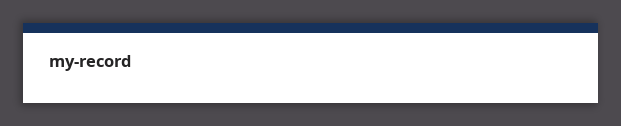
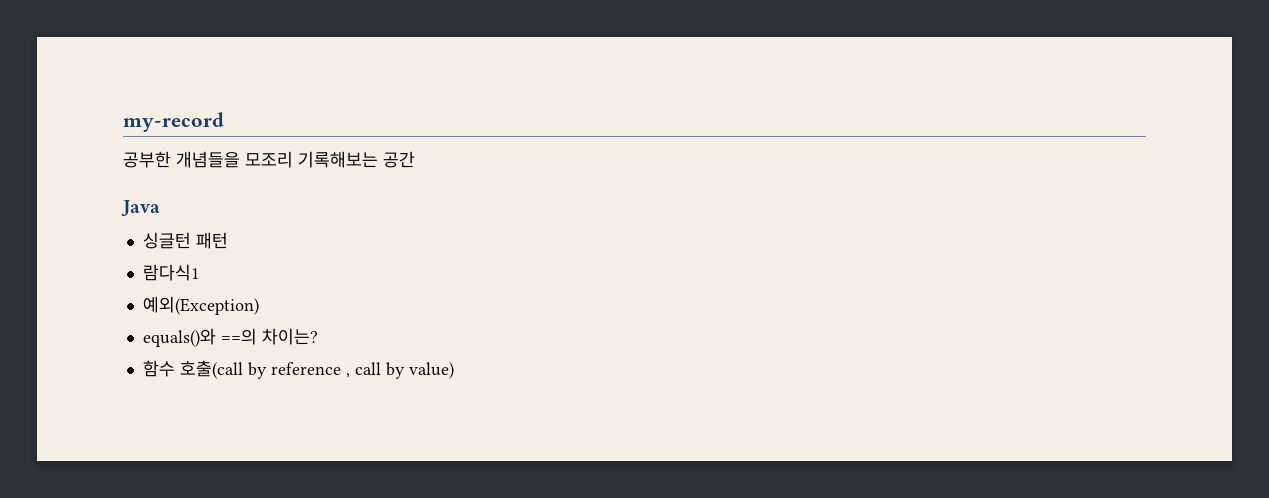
+ 공부한 개념들을 모조리 기록해보는 공간
+ Java
+ 싱글턴 패턴
+ 람다식1
+ 예외(Exception)
+ equals()와 ==의 차이는?
+ 함수 호출(call by reference , call by value)

